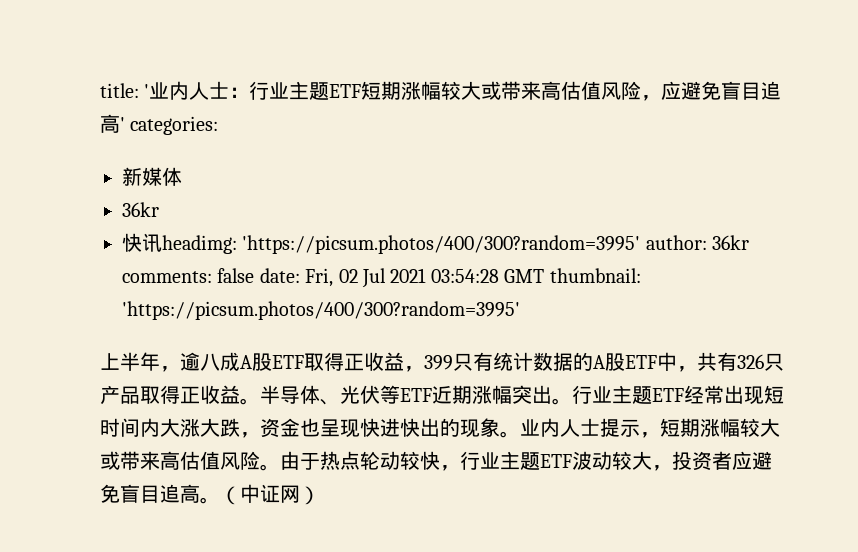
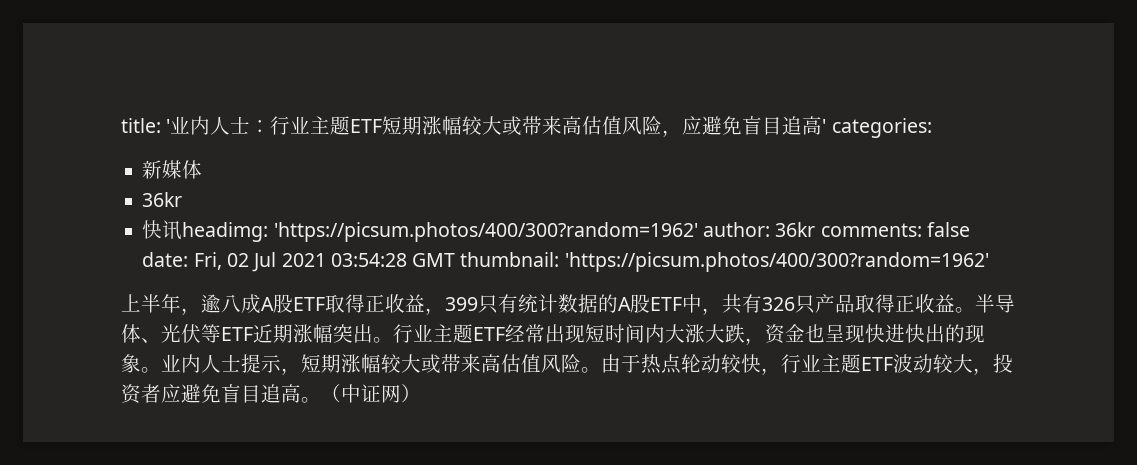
- 快讯headimg: 'https://picsum.photos/400/300?random=3995' author: 36kr comments: false date: Fri, 02 Jul 2021 03:54:28 GMT thumbnail: 'https://picsum.photos/400/300?random=3995'
+ 快讯headimg: 'https://picsum.photos/400/300?random=1962' author: 36kr comments: false date: Fri, 02 Jul 2021 03:54:28 GMT thumbnail: 'https://picsum.photos/400/300?random=1962'

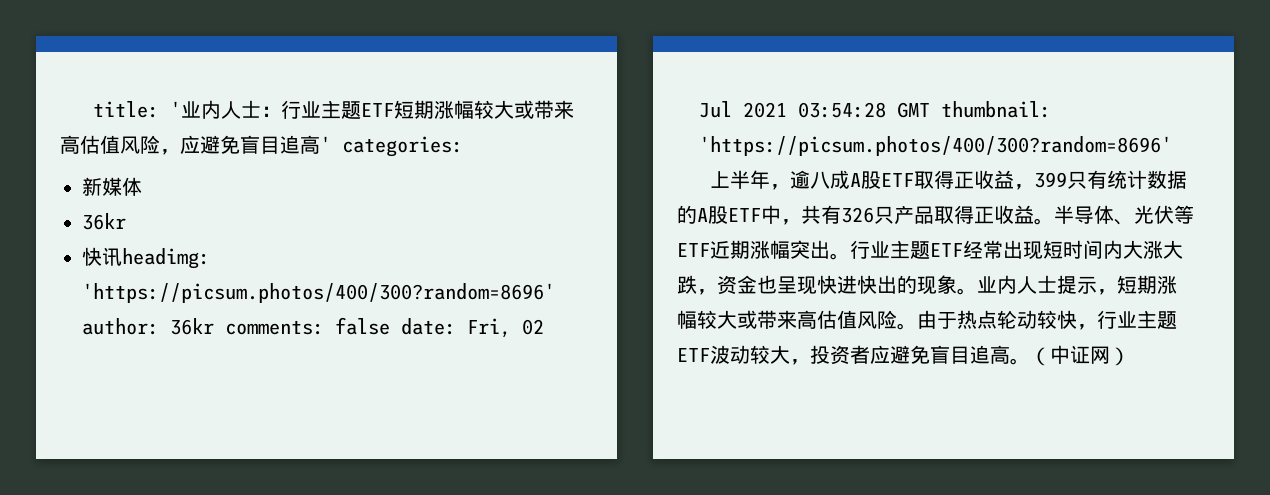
- 快讯headimg: 'https://picsum.photos/400/300?random=1962' author: 36kr comments: false date: Fri, 02 Jul 2021 03:54:28 GMT thumbnail: 'https://picsum.photos/400/300?random=1962'
+ 快讯headimg: 'https://picsum.photos/400/300?random=8696' author: 36kr comments: false date: Fri, 02 Jul 2021 03:54:28 GMT thumbnail: 'https://picsum.photos/400/300?random=8696'

